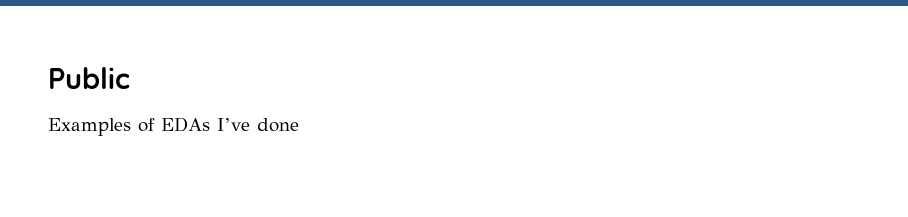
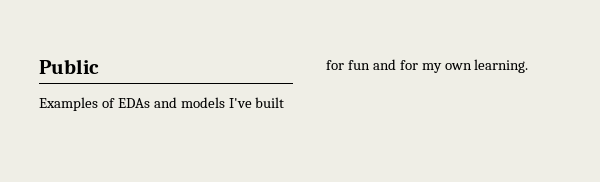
- Examples of EDAs I’ve done
+ Examples of EDAs and models I've built for fun and for my own learning.

